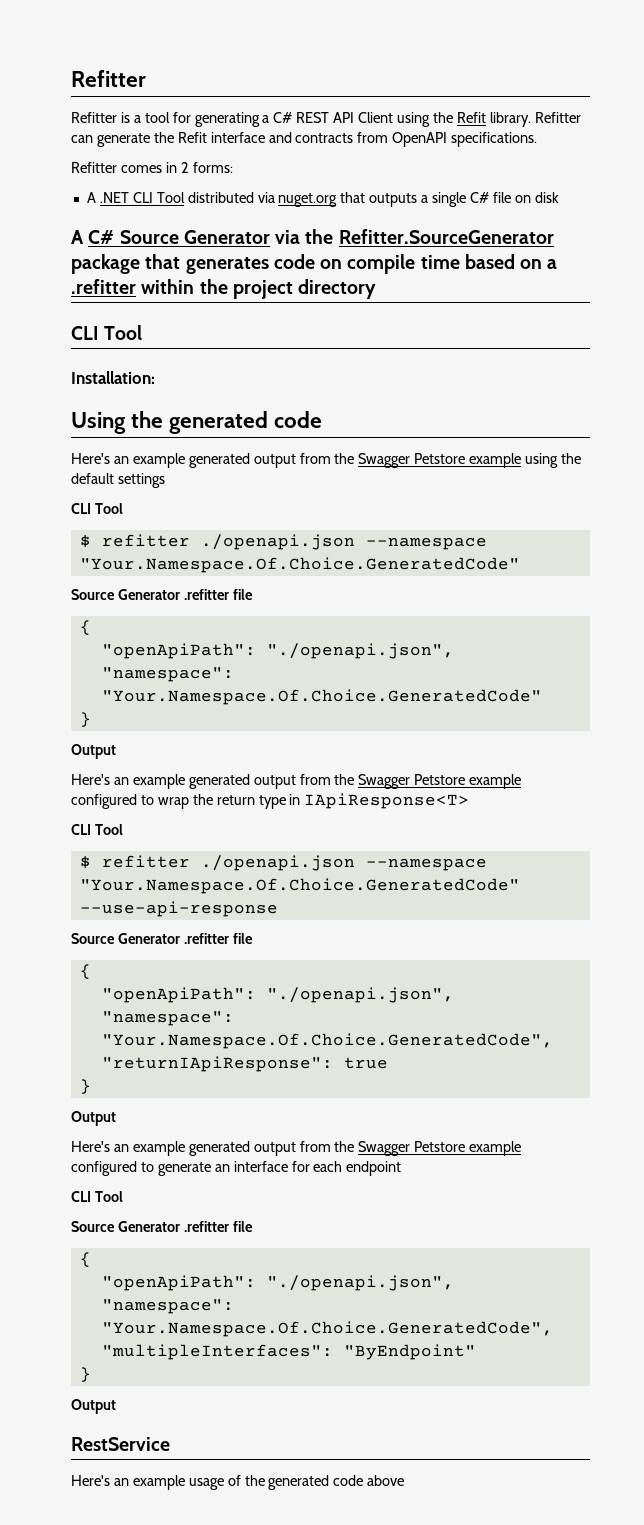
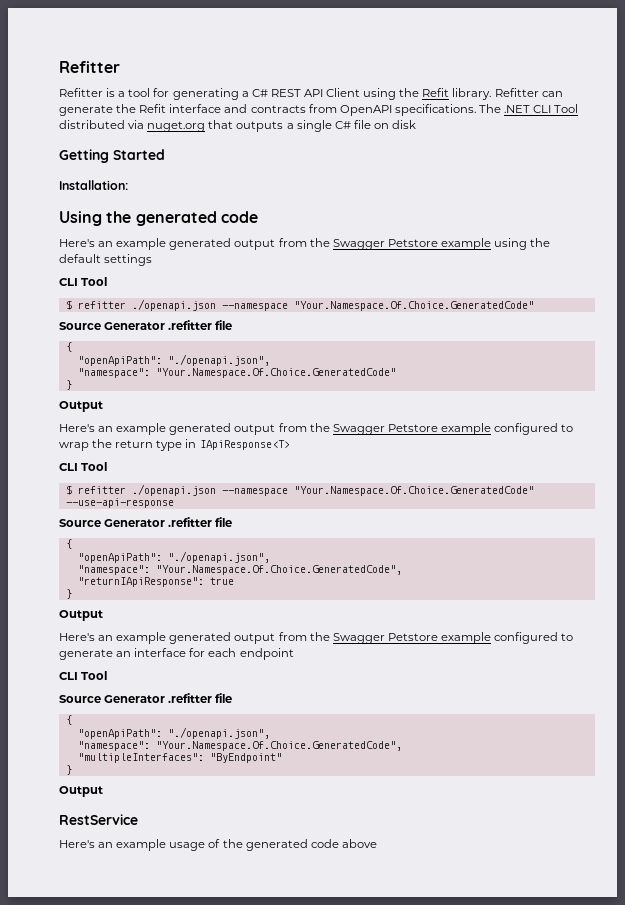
- Refitter can generate the Refit interface and contracts from OpenAPI specifications.
- Refitter comes in 2 forms:
- A .NET CLI Tool distributed via nuget.org that outputs a single C# file on disk
+ Refitter can generate the Refit interface and contracts from OpenAPI specifications. The .NET CLI Tool distributed via nuget.org that outputs a single C# file on disk
- A C# Source Generator via the Refitter.SourceGenerator package that generates code on compile time based on a .refitter within the project directory
- CLI Tool
+ Getting Started

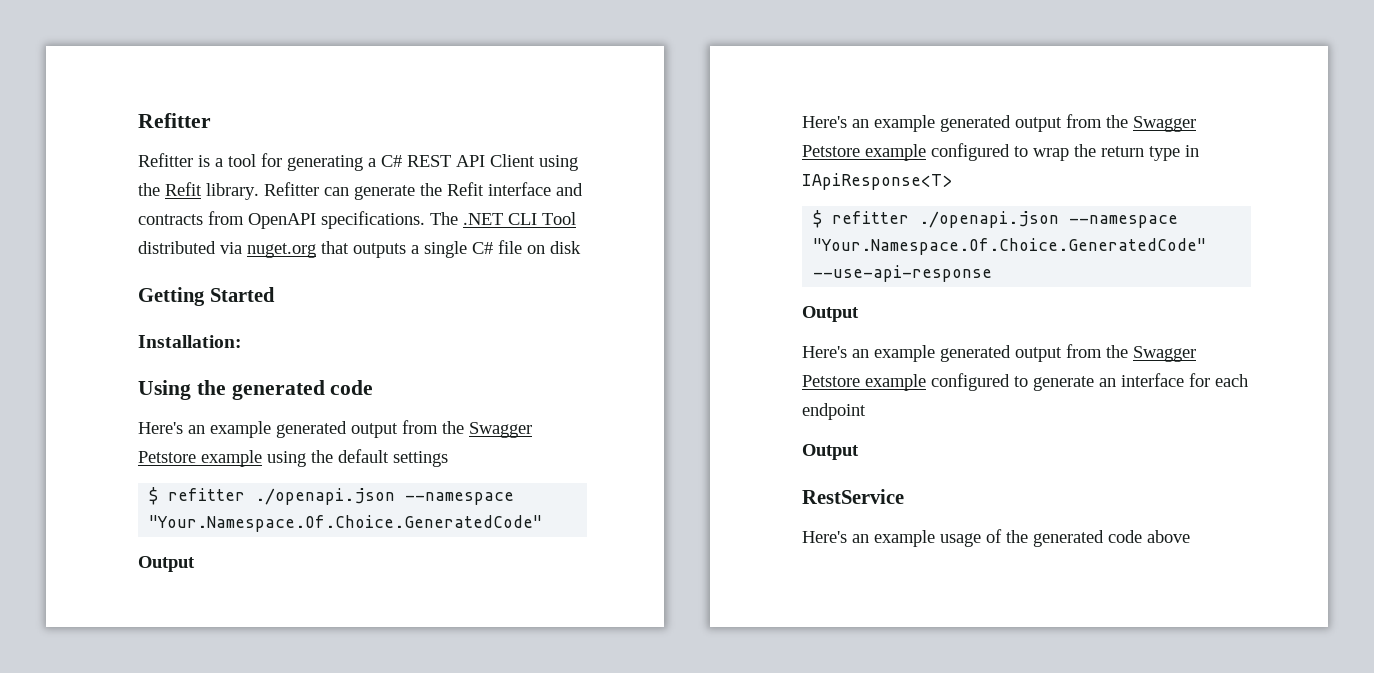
  Here's an example generated output from the Swagger Petstore example using the default settings
- CLI Tool
  $ refitter ./openapi.json --namespace "Your.Namespace.Of.Choice.GeneratedCode"
- Source Generator .refitter file
- {
- "openApiPath": "./openapi.json",
- "namespace": "Your.Namespace.Of.Choice.GeneratedCode"
- }
  Here's an example generated output from the Swagger Petstore example configured to wrap the return type in IApiResponse<T>
- CLI Tool
  $ refitter ./openapi.json --namespace "Your.Namespace.Of.Choice.GeneratedCode" --use-api-response
- Source Generator .refitter file
- {
- "openApiPath": "./openapi.json",
- "namespace": "Your.Namespace.Of.Choice.GeneratedCode",
- "returnIApiResponse": true
- }
  Here's an example generated output from the Swagger Petstore example configured to generate an interface for each endpoint
- CLI Tool
- Source Generator .refitter file
- {
- "openApiPath": "./openapi.json",
- "namespace": "Your.Namespace.Of.Choice.GeneratedCode",
- "multipleInterfaces": "ByEndpoint"
- }

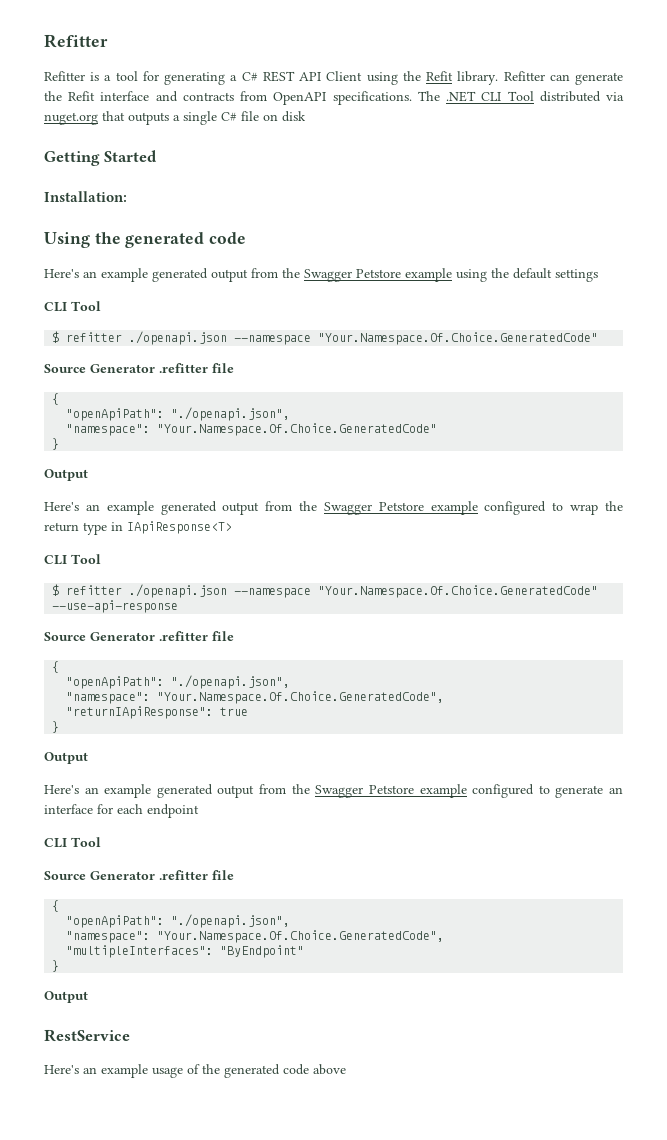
  Here's an example generated output from the Swagger Petstore example using the default settings
+ CLI Tool
  $ refitter ./openapi.json --namespace "Your.Namespace.Of.Choice.GeneratedCode"
+ Source Generator .refitter file
+ {
+ "openApiPath": "./openapi.json",
+ "namespace": "Your.Namespace.Of.Choice.GeneratedCode"
+ }
  Here's an example generated output from the Swagger Petstore example configured to wrap the return type in IApiResponse<T>
+ CLI Tool
  $ refitter ./openapi.json --namespace "Your.Namespace.Of.Choice.GeneratedCode" --use-api-response
+ Source Generator .refitter file
+ {
+ "openApiPath": "./openapi.json",
+ "namespace": "Your.Namespace.Of.Choice.GeneratedCode",
+ "returnIApiResponse": true
+ }
  Here's an example generated output from the Swagger Petstore example configured to generate an interface for each endpoint
+ CLI Tool
+ Source Generator .refitter file
+ {
+ "openApiPath": "./openapi.json",
+ "namespace": "Your.Namespace.Of.Choice.GeneratedCode",
+ "multipleInterfaces": "ByEndpoint"
+ }

